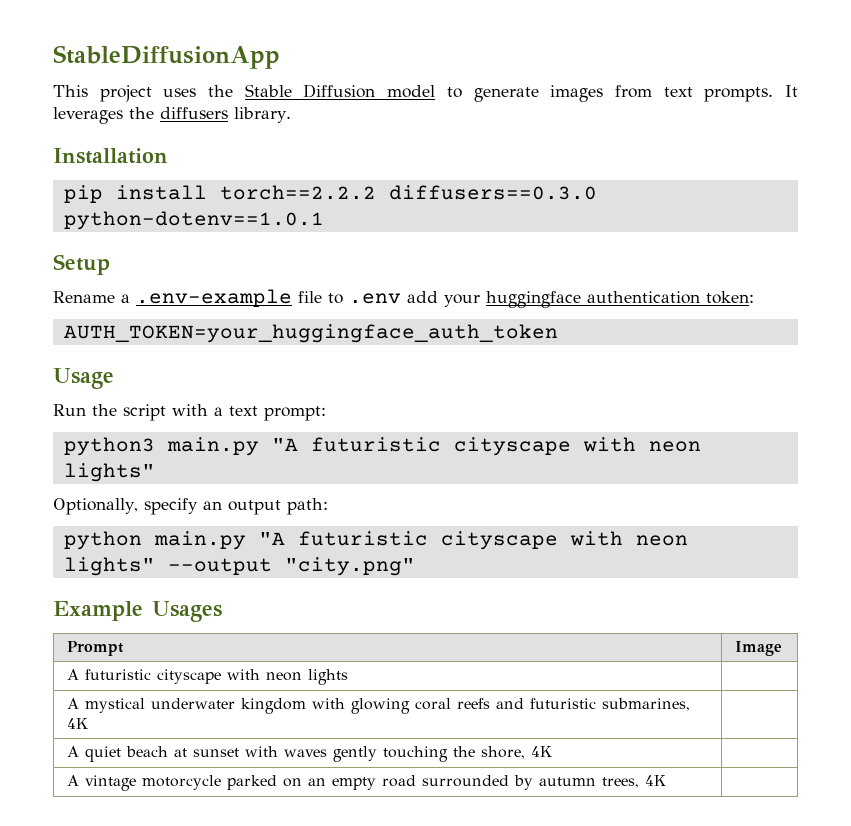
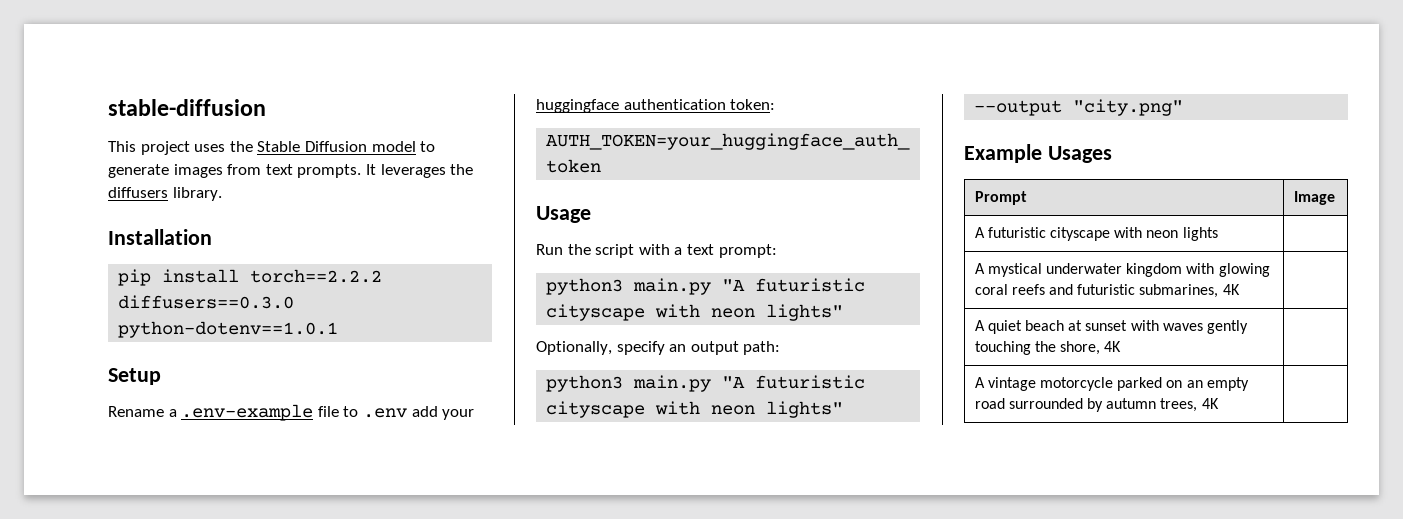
- StableDiffusionApp
+ stable-diffusion
- python main.py "A futuristic cityscape with neon lights" --output "city.png"
+ python3 main.py "A futuristic cityscape with neon lights" --output "city.png"

